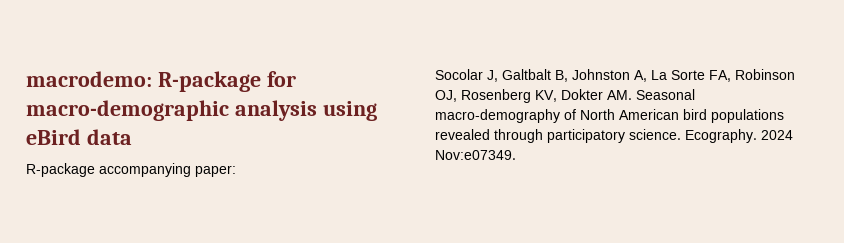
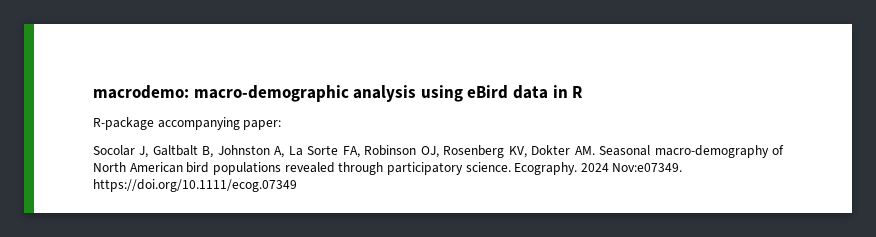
- macrodemo: R-package for macro-demographic analysis using eBird data
+ macrodemo: macro-demographic analysis using eBird data in R
- 2024 Nov:e07349.
+ 2024 Nov:e07349. https://doi.org/10.1111/ecog.07349

